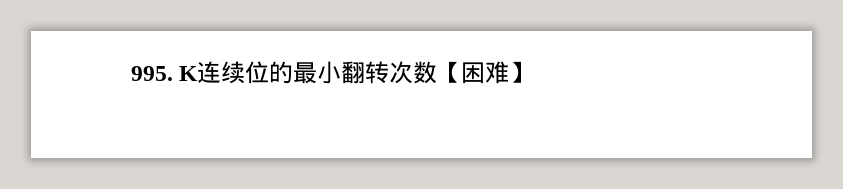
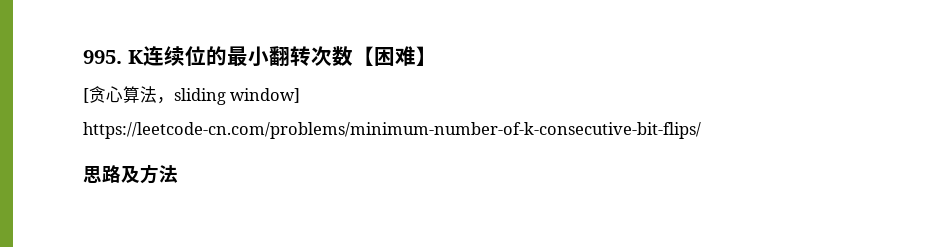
+ [贪心算法，sliding window]
+ https://leetcode-cn.com/problems/minimum-number-of-k-consecutive-bit-flips/
+ 思路及方法

